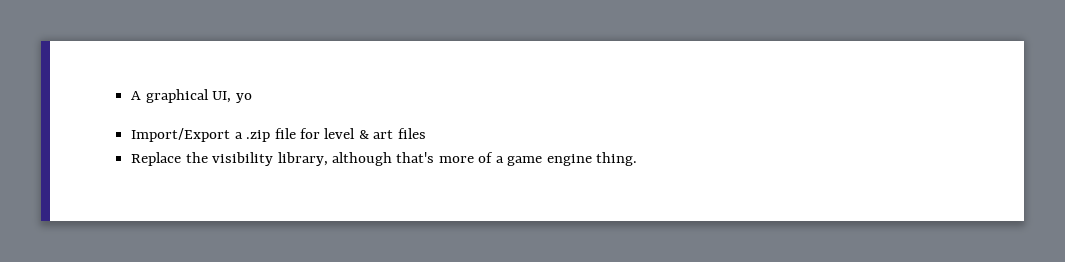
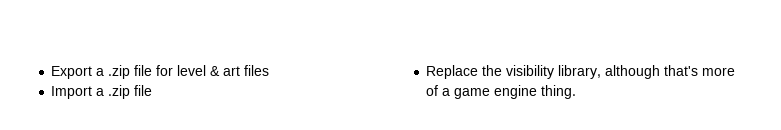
- A graphical UI, yo
- Import/Export a .zip file for level & art files
+ Export a .zip file for level & art files
+ Import a .zip file

